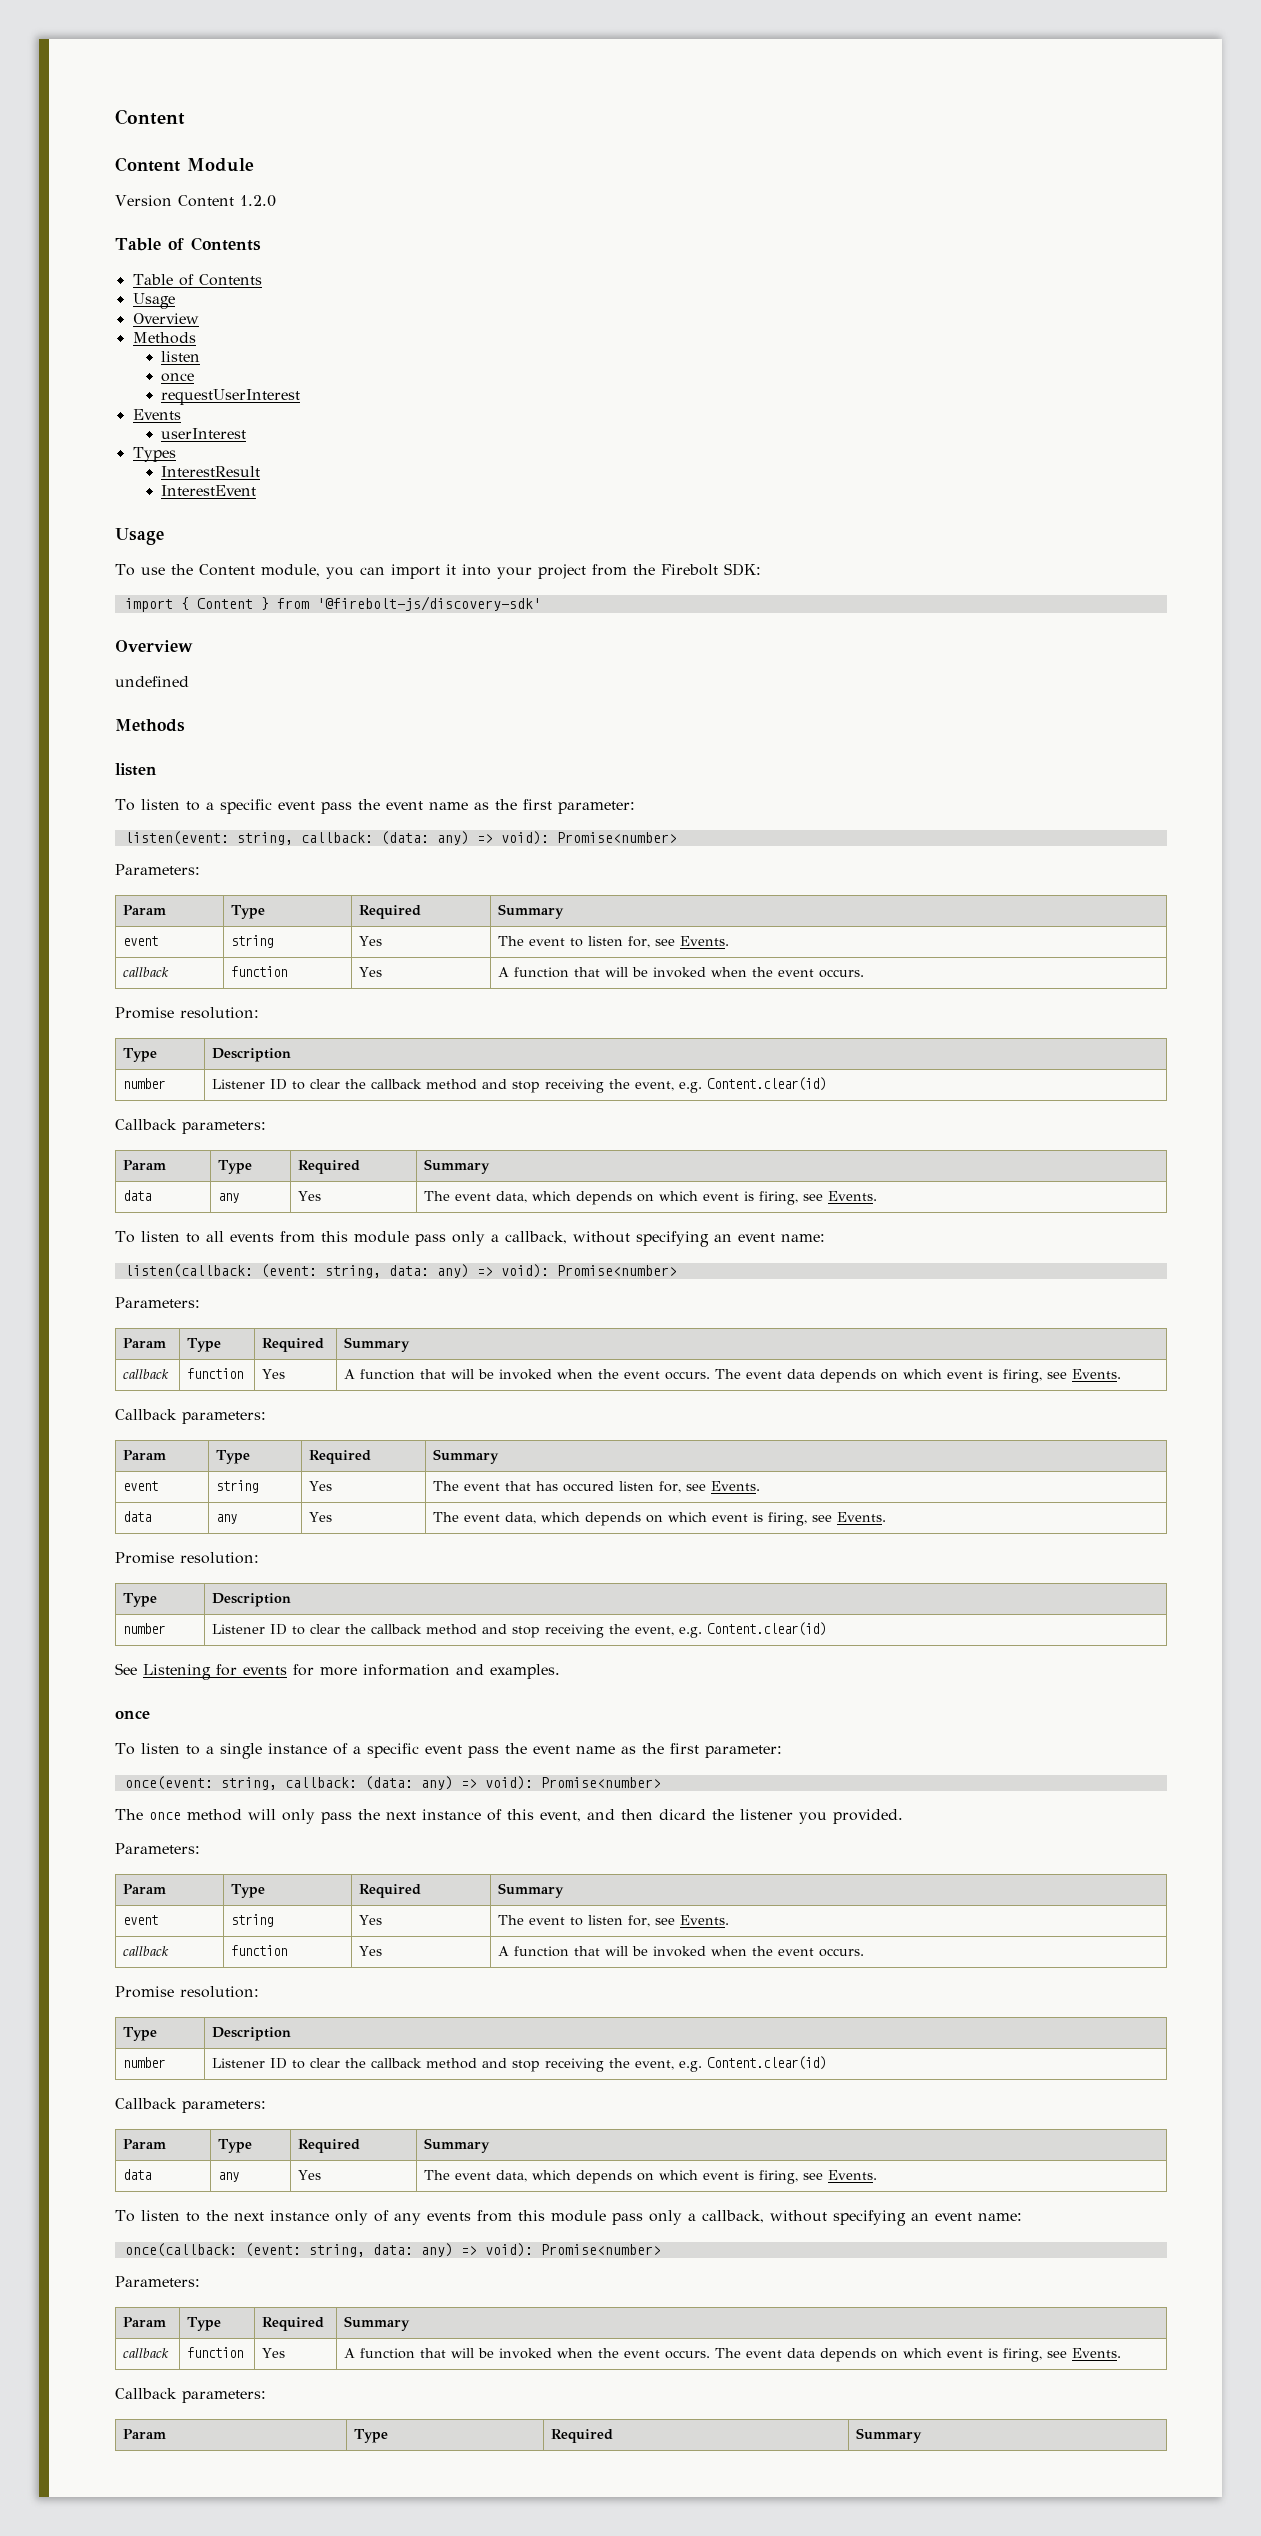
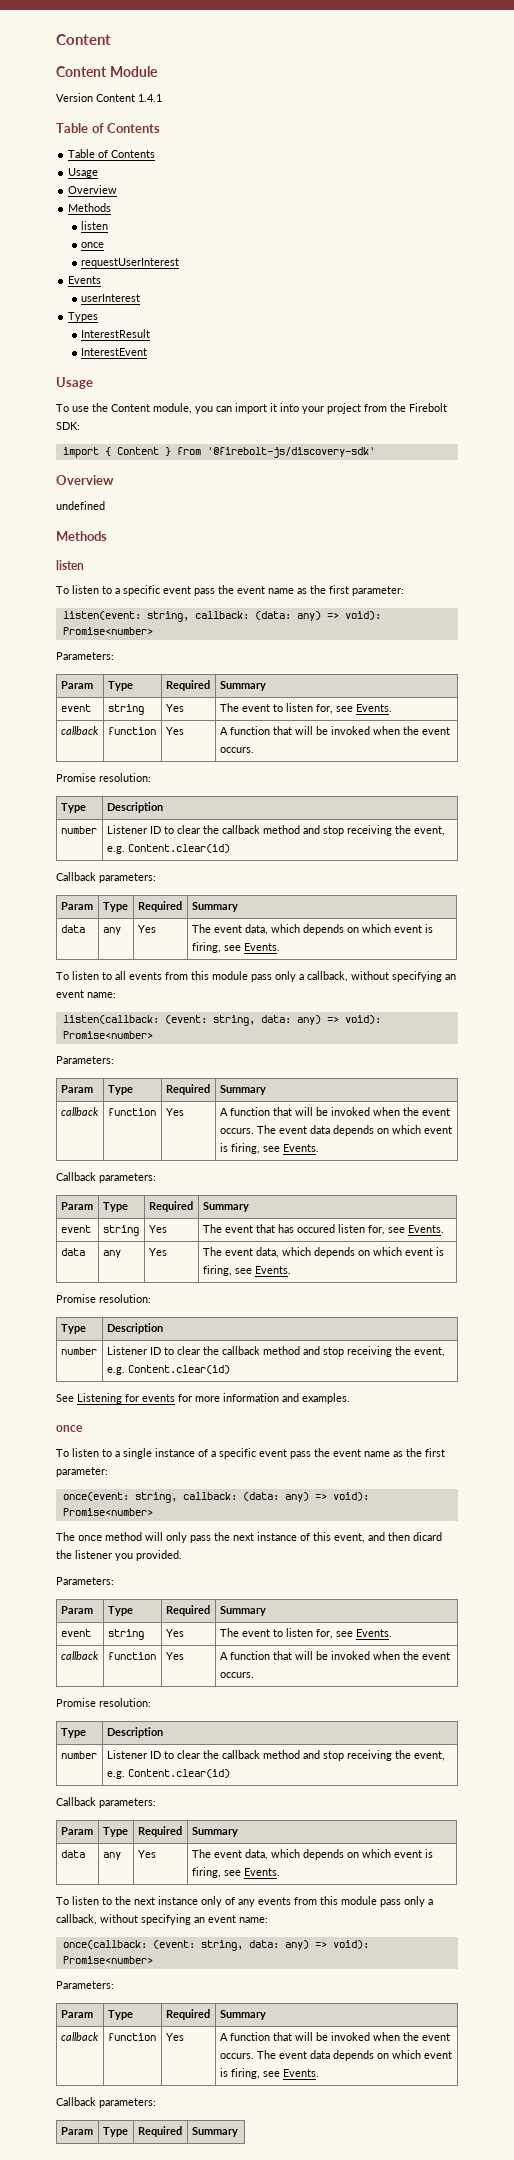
- Version Content 1.2.0
+ Version Content 1.4.1

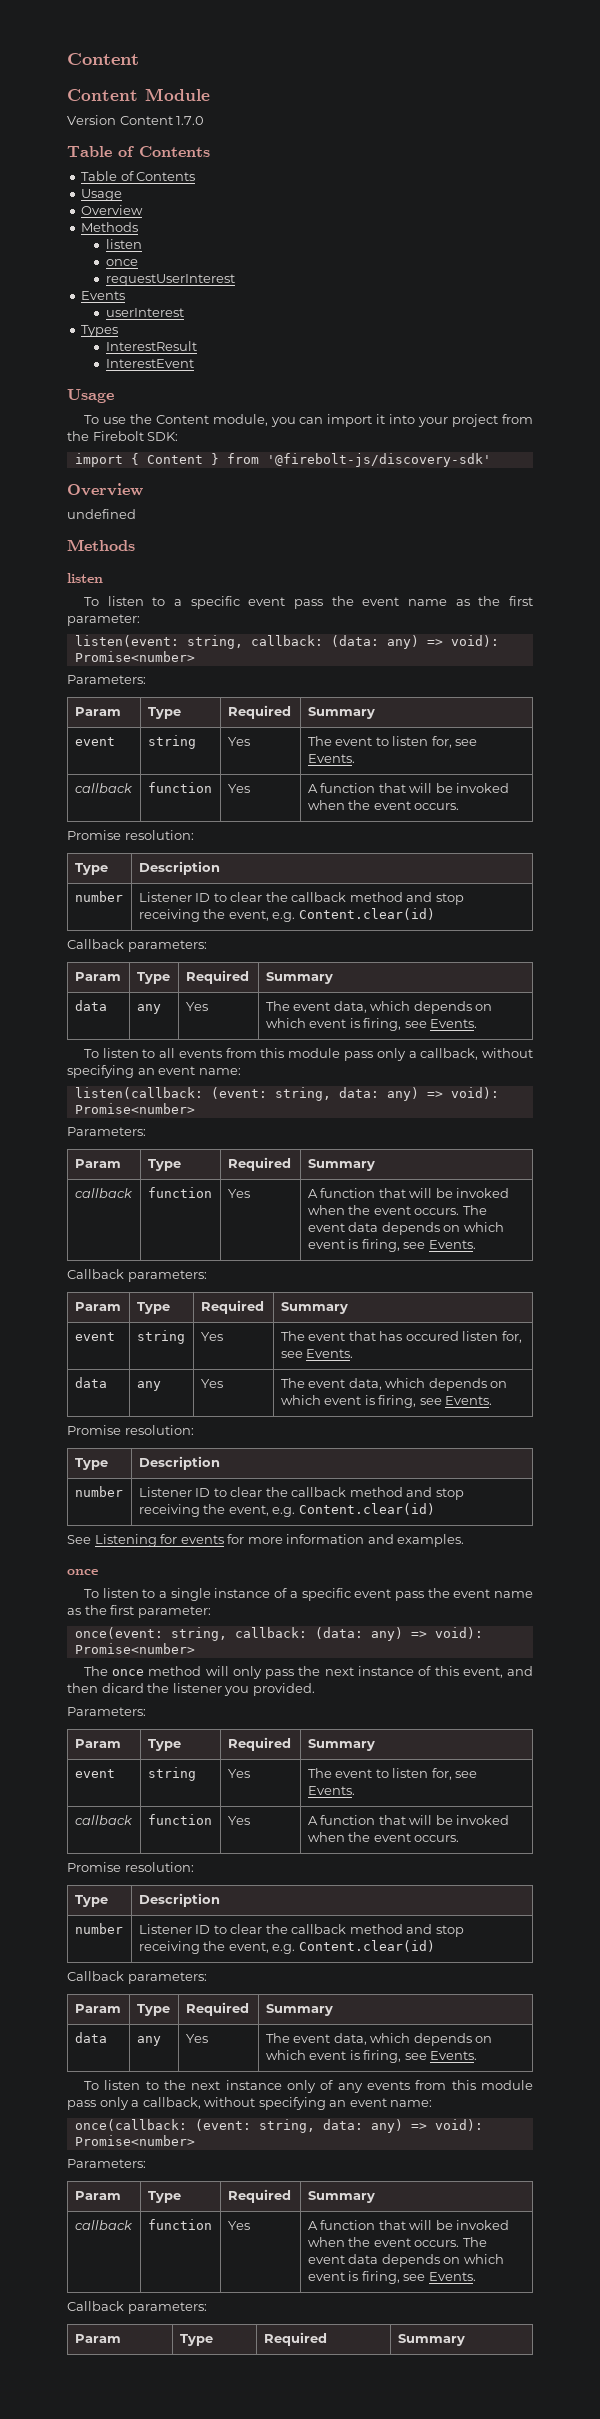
- Version Content 1.4.1
+ Version Content 1.7.0

